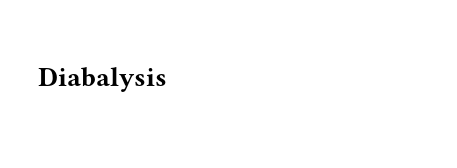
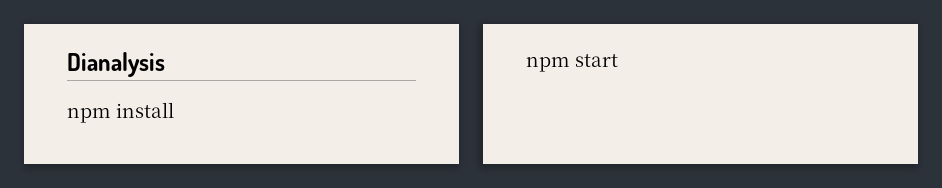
- Diabalysis
+ Dianalysis
+ npm install
+ npm start

